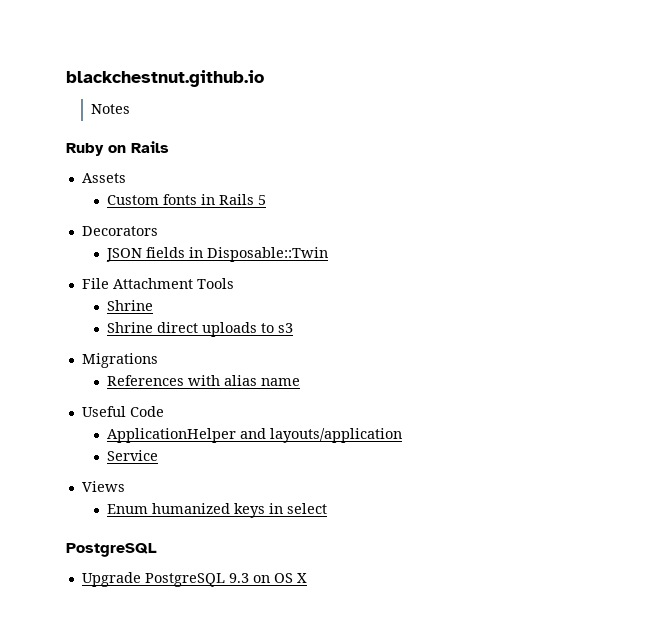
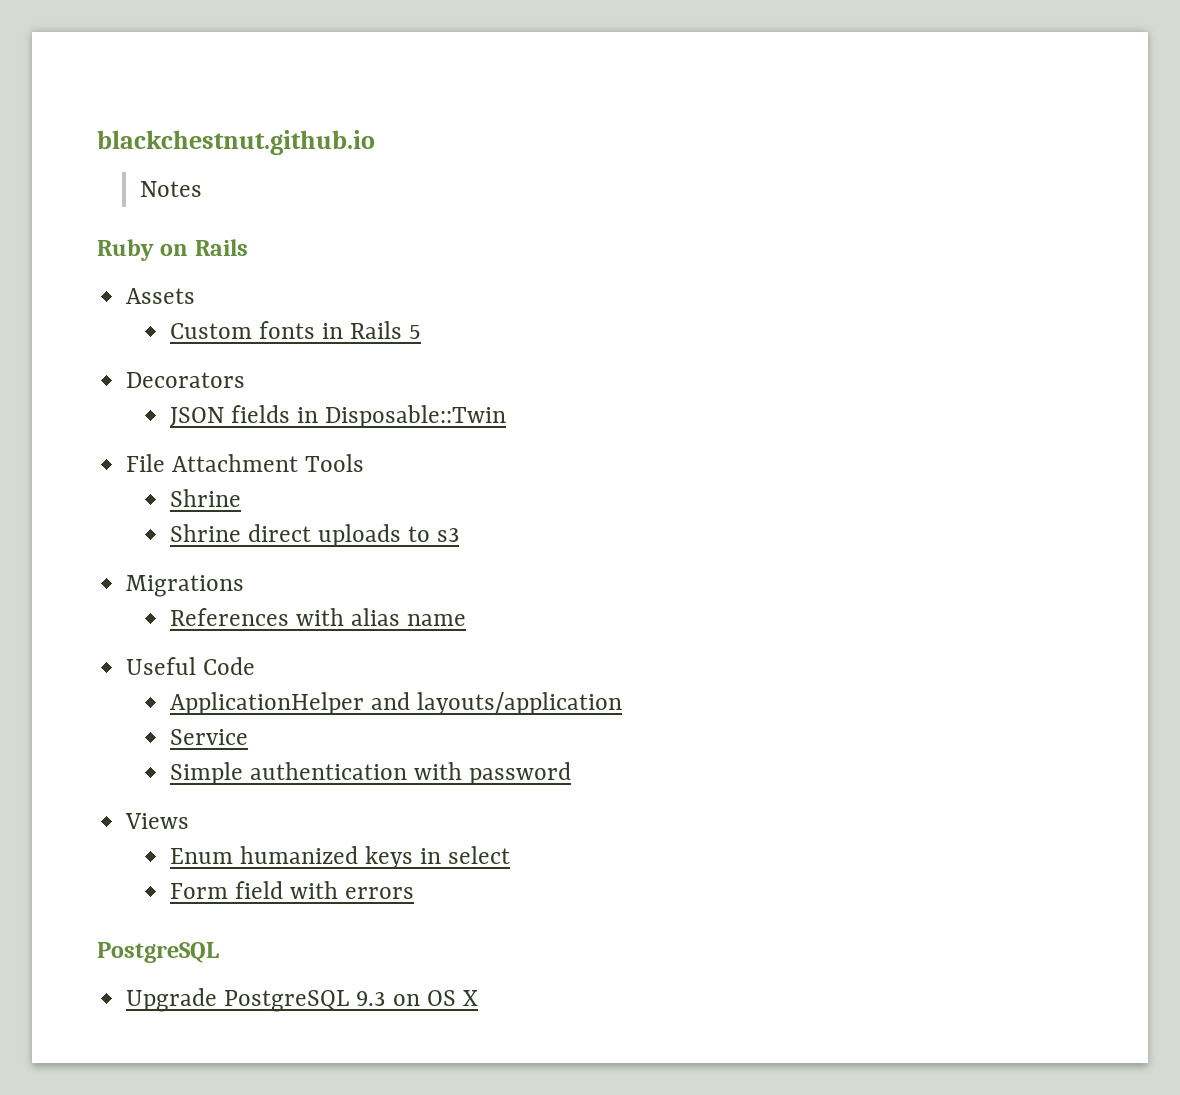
+ Simple authentication with password
+ Form field with errors

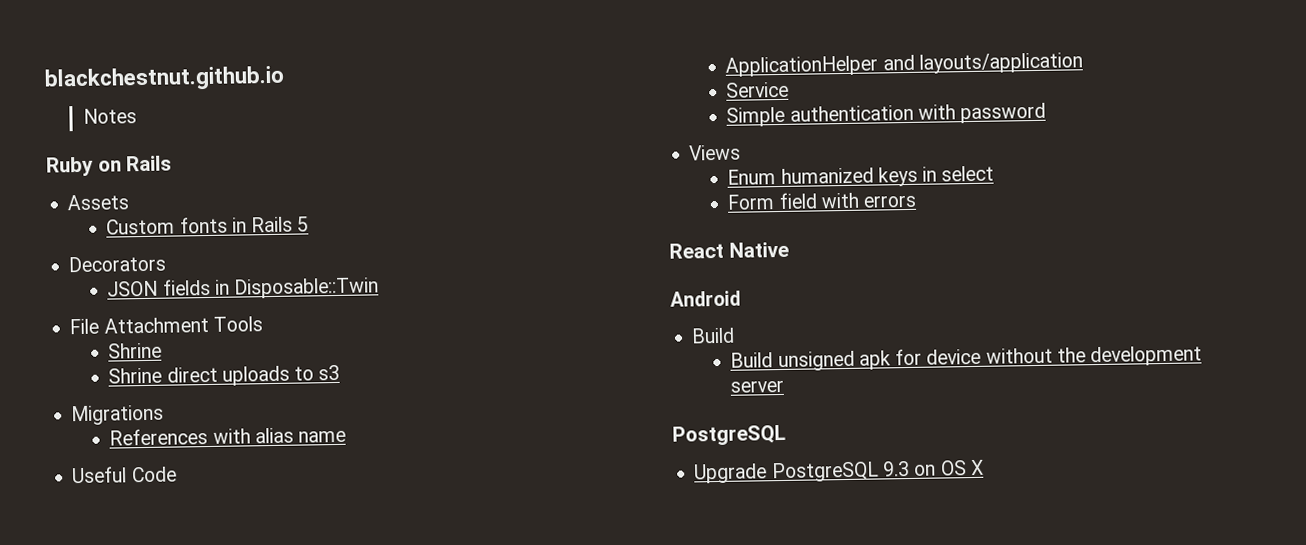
+ React Native
+ Android
+ Build
+ Build unsigned apk for device without the development server

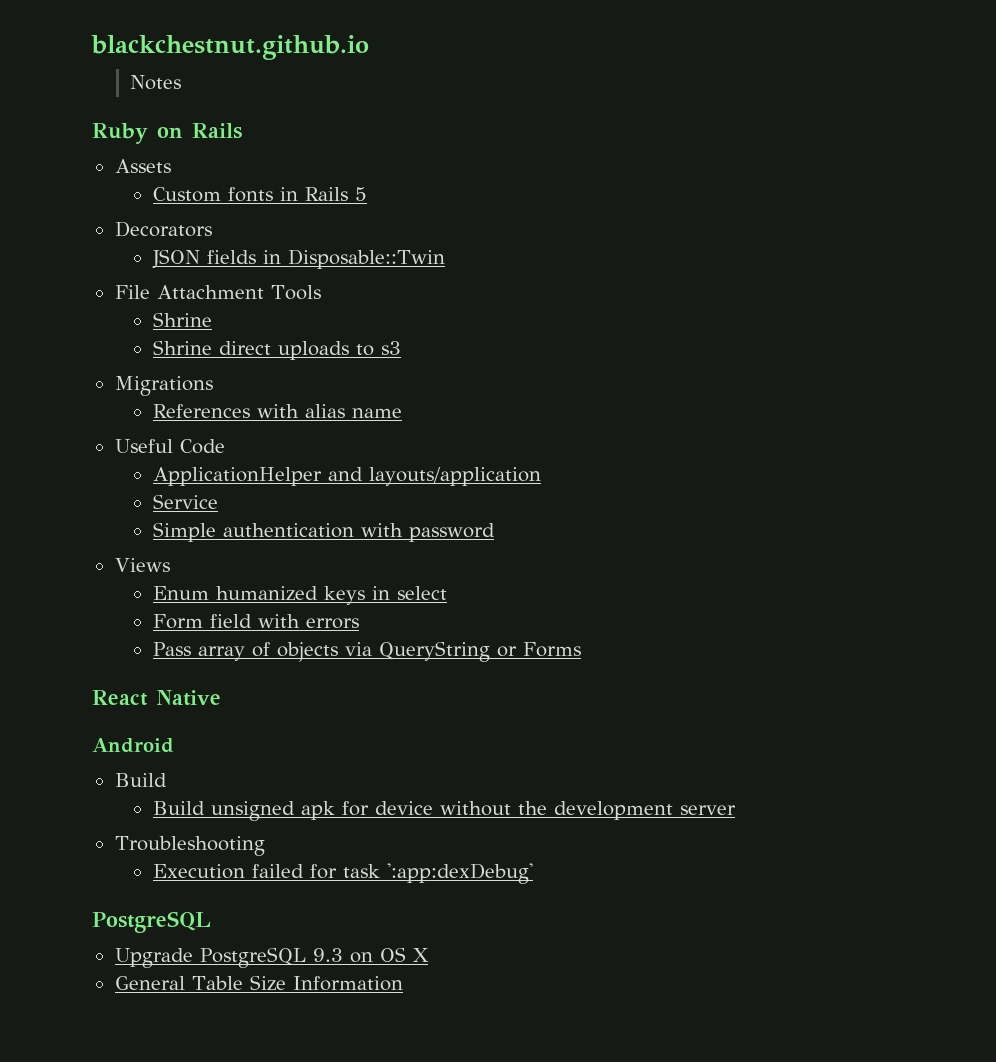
+ Pass array of objects via QueryString or Forms
+ Troubleshooting
+ Execution failed for task ':app:dexDebug'
+ General Table Size Information

